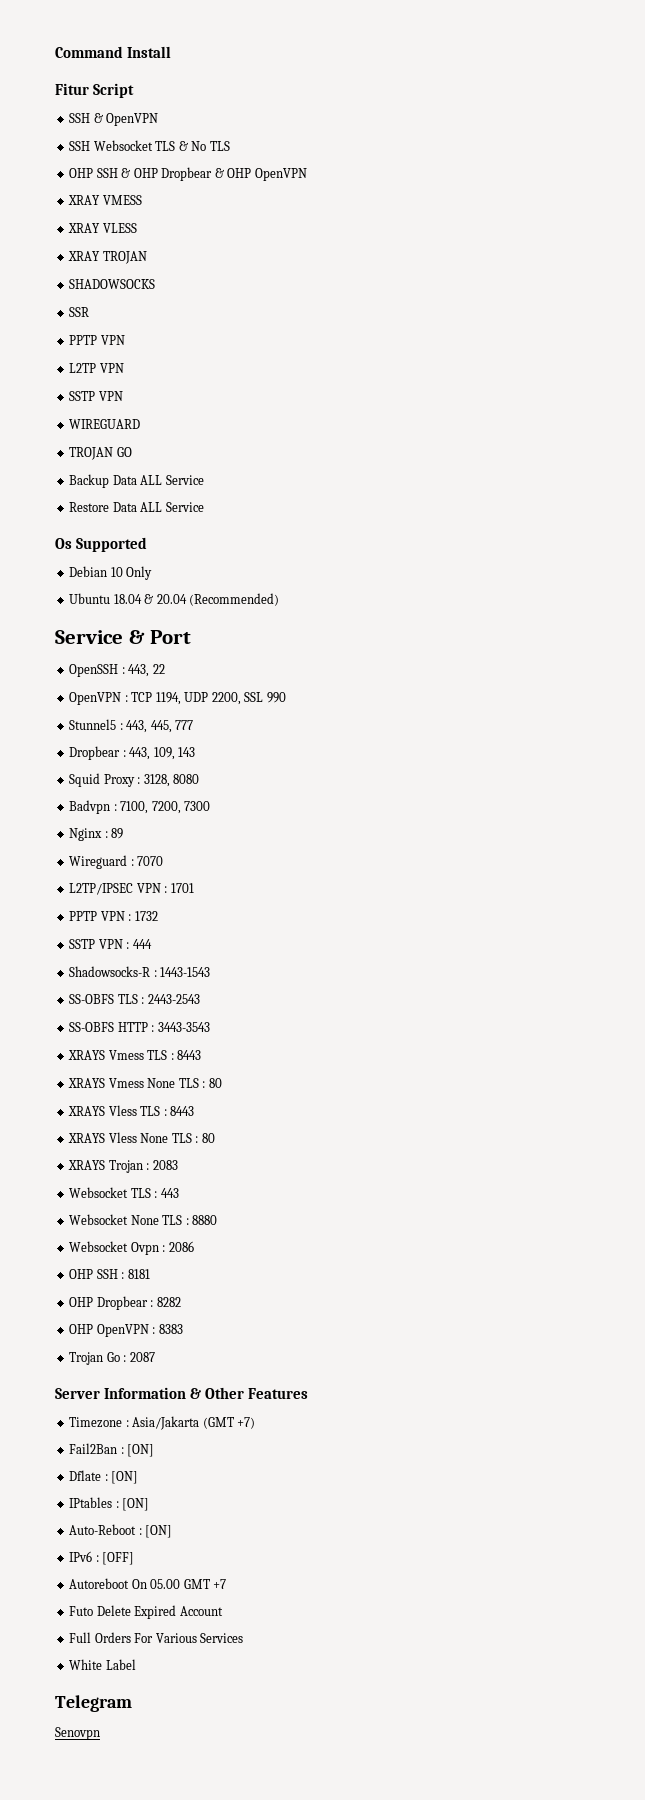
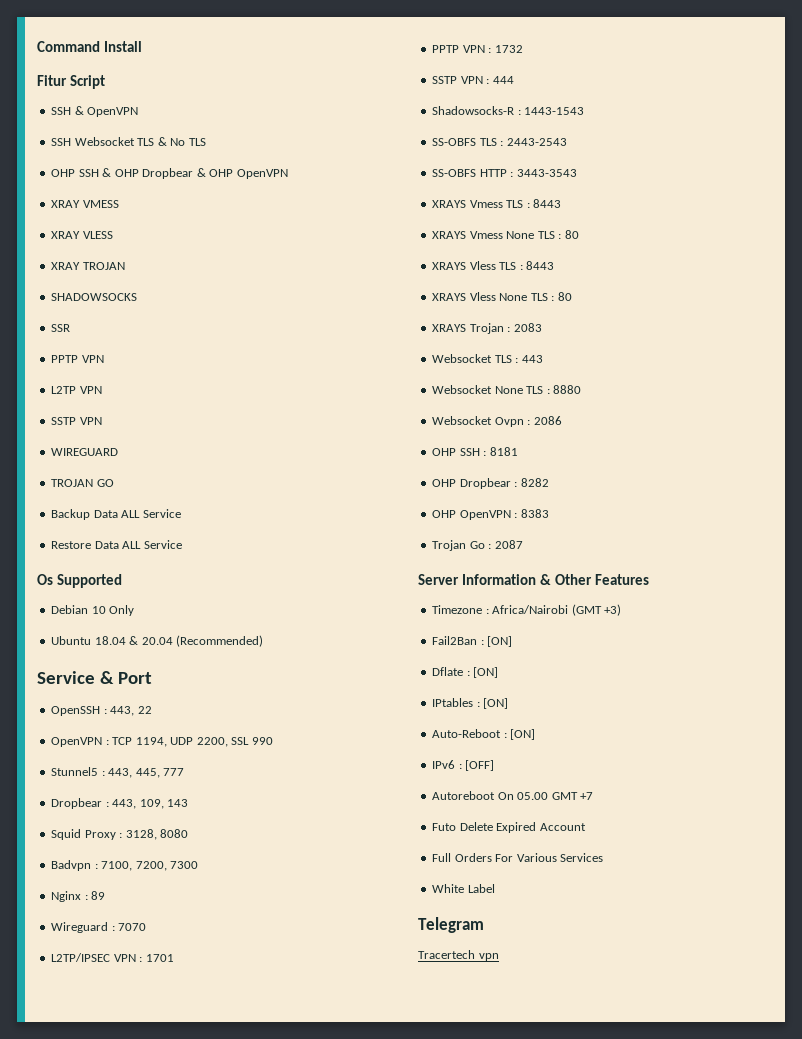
- Timezone : Asia/Jakarta (GMT +7)
+ Timezone : Africa/Nairobi (GMT +3)
- Senovpn
+ Tracertech vpn

